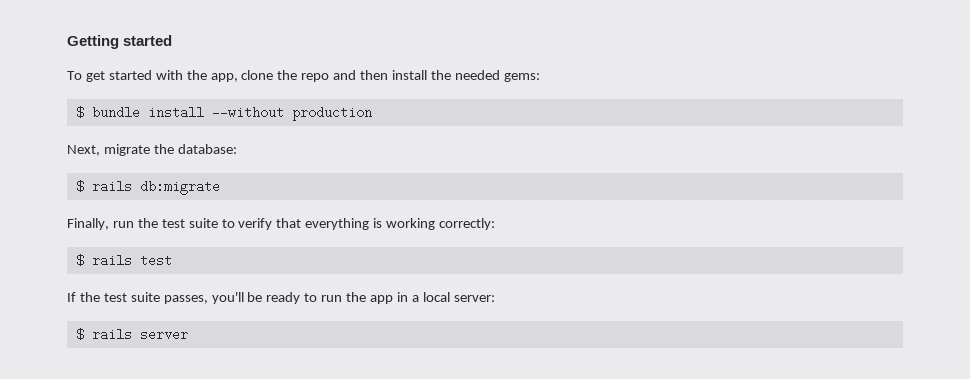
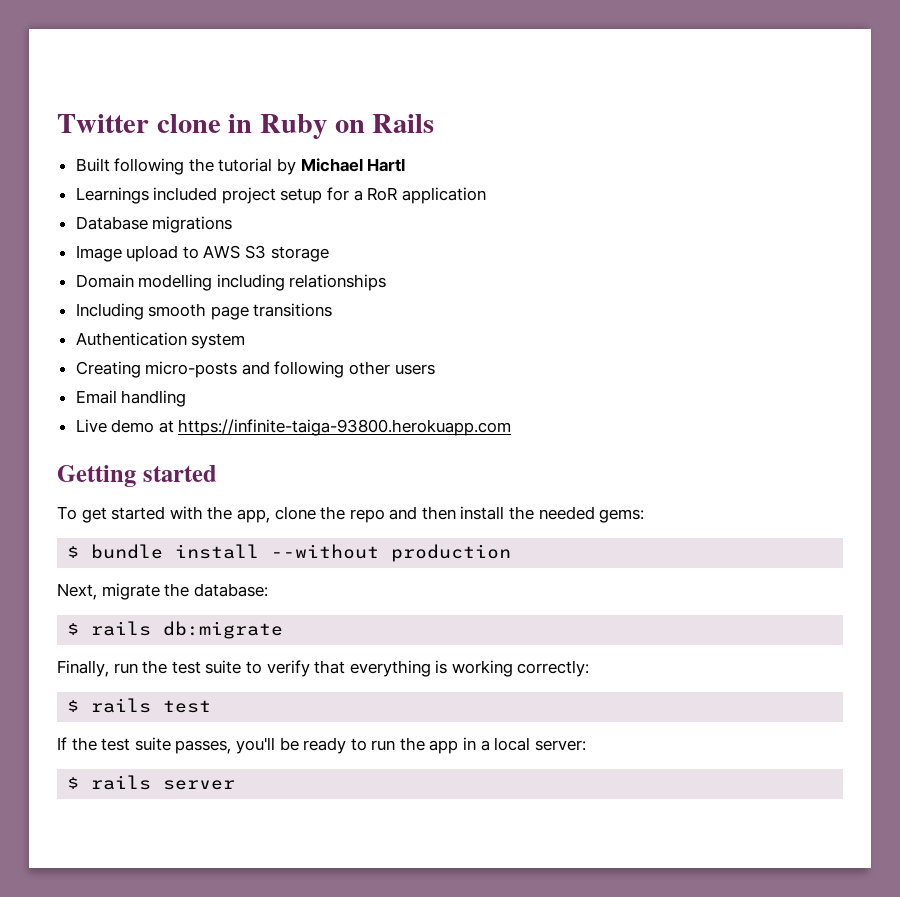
+ Twitter clone in Ruby on Rails
+ Built following the tutorial by Michael Hartl
+ Learnings included project setup for a RoR application
+ Database migrations
+ Image upload to AWS S3 storage
+ Domain modelling including relationships
+ Including smooth page transitions
+ Authentication system
+ Creating micro-posts and following other users
+ Email handling
+ Live demo at https://infinite-taiga-93800.herokuapp.com

